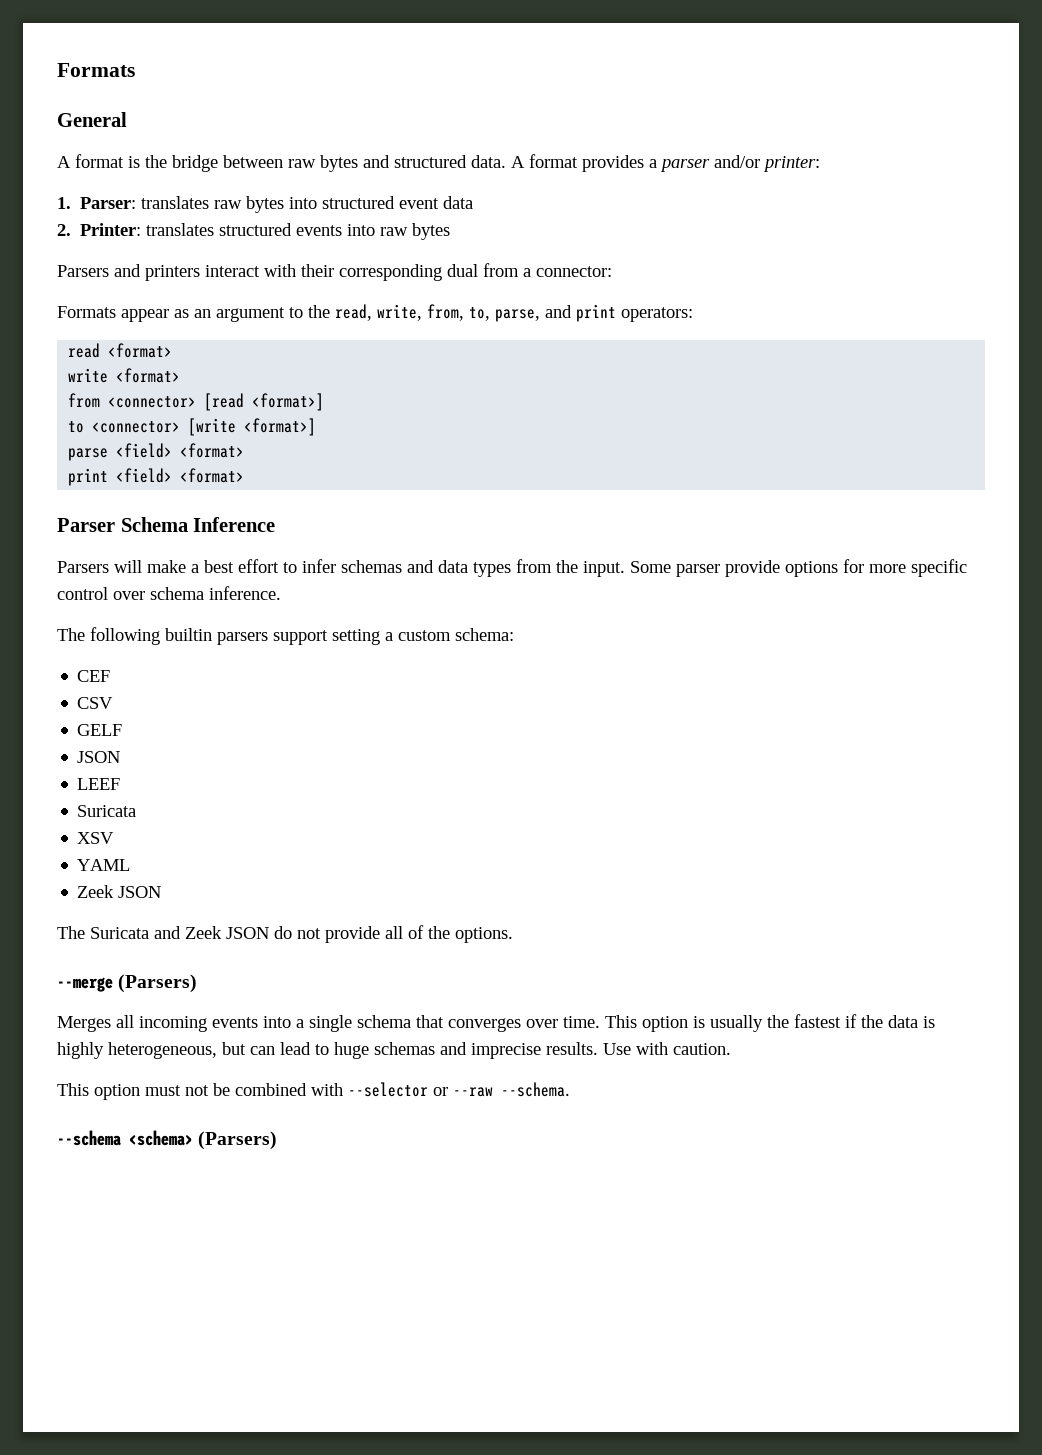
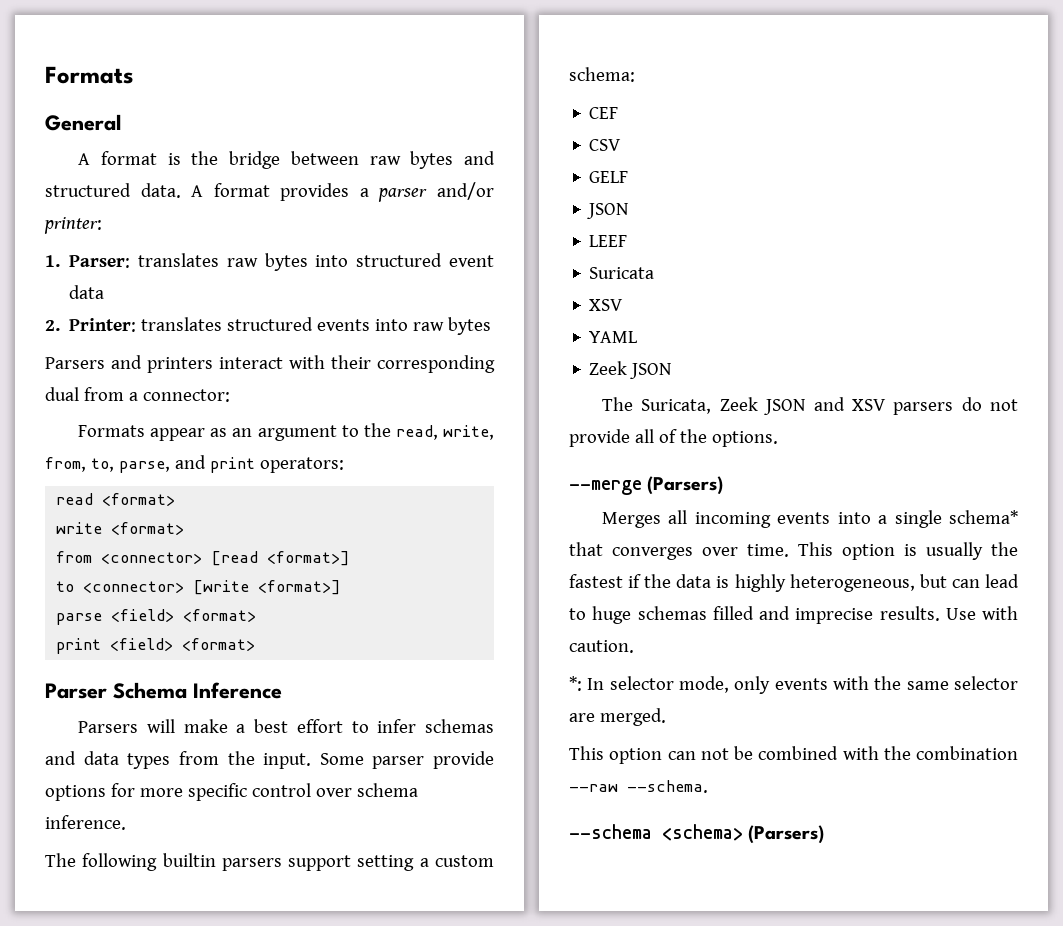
- The Suricata and Zeek JSON do not provide all of the options.
+ The Suricata, Zeek JSON and XSV parsers do not provide all of the options.
- Merges all incoming events into a single schema that converges over time.
+ Merges all incoming events into a single schema* that converges over time.
- This option is usually the fastest if the data is highly heterogeneous, but can lead to huge schemas and imprecise results.
+ This option is usually the fastest if the data is highly heterogeneous, but can lead to huge schemas filled and imprecise results.
- This option must not be combined with --selector or --raw --schema.
+ *: In selector mode, only events with the same selector are merged.
+ This option can not be combined with the combination --raw --schema.

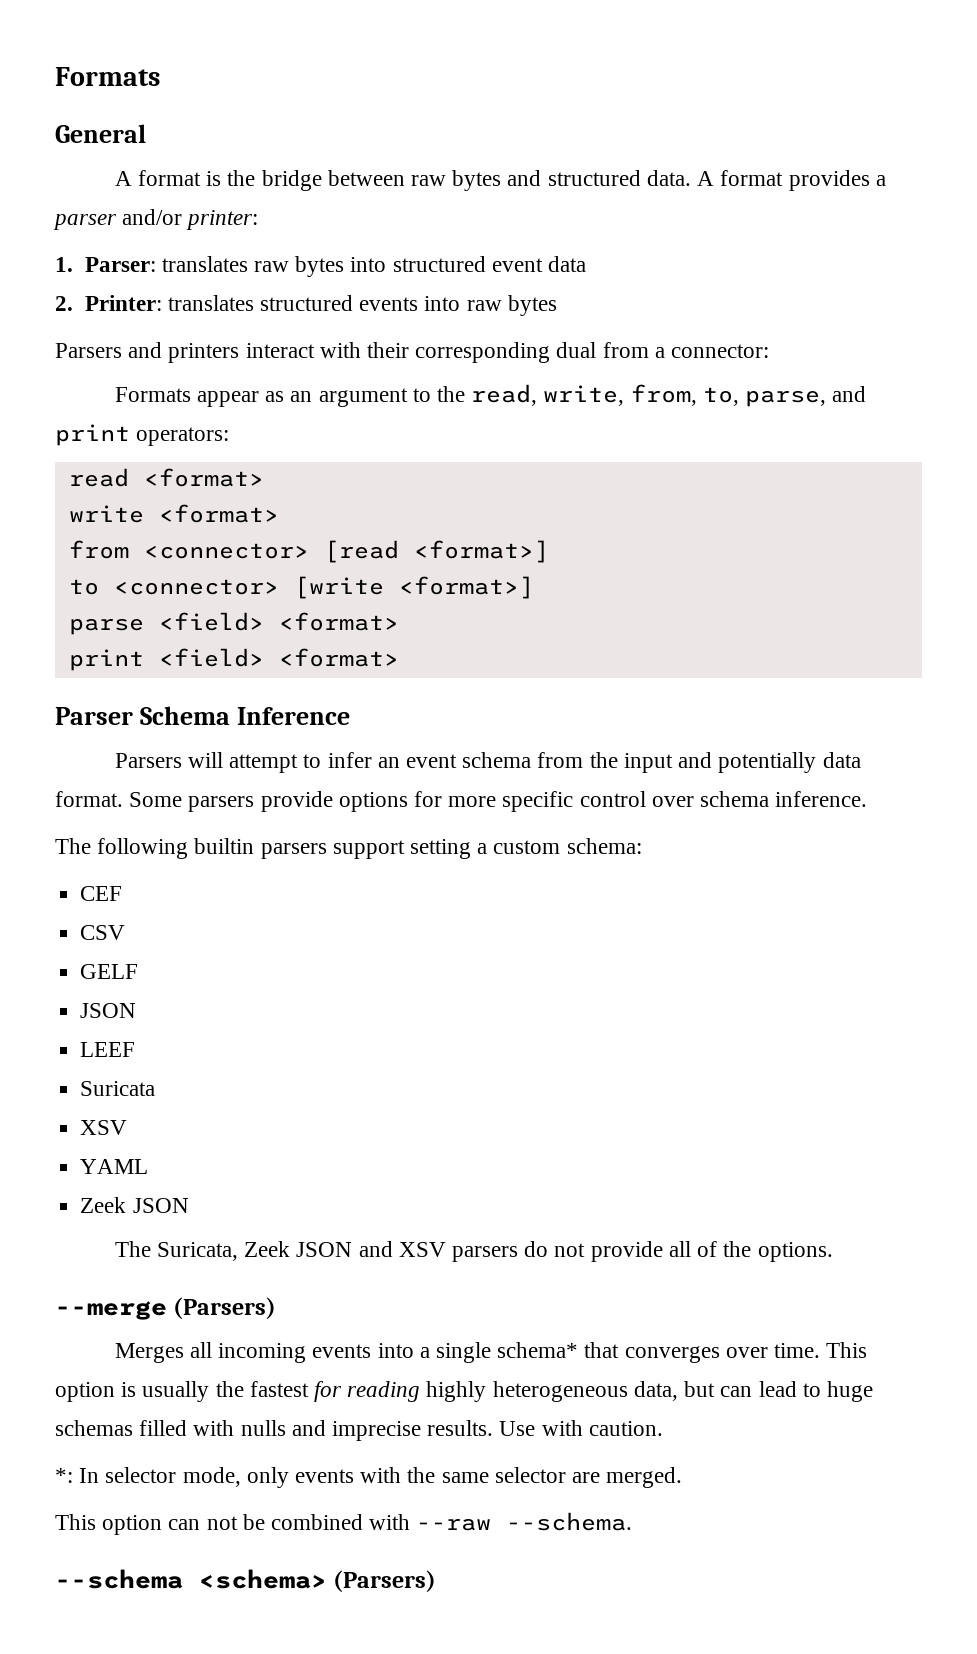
- Parsers will make a best effort to infer schemas and data types from the input. Some parser provide options for more specific control over schema inference.
+ Parsers will attempt to infer an event schema from the input and potentially data format. Some parsers provide options for more specific control over schema inference.
- This option is usually the fastest if the data is highly heterogeneous, but can lead to huge schemas filled and imprecise results.
+ This option is usually the fastest for reading highly heterogeneous data, but can lead to huge schemas filled with nulls and imprecise results.
- This option can not be combined with the combination --raw --schema.
+ This option can not be combined with --raw --schema.

